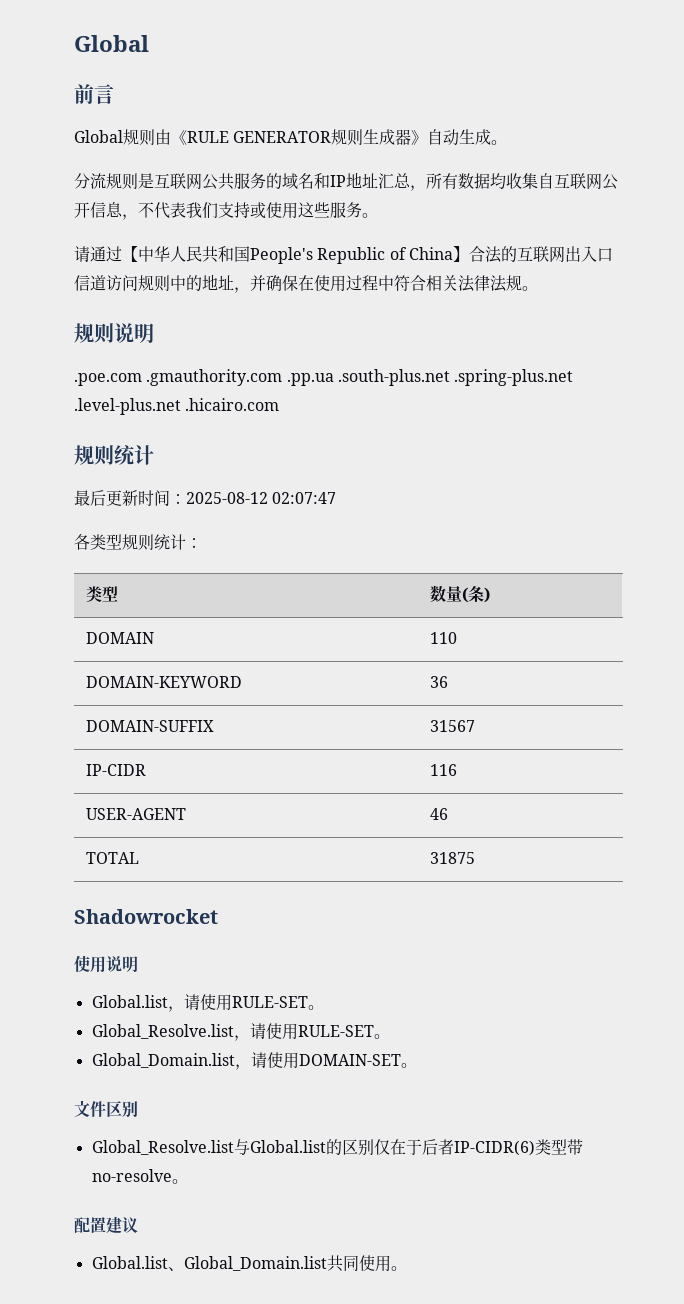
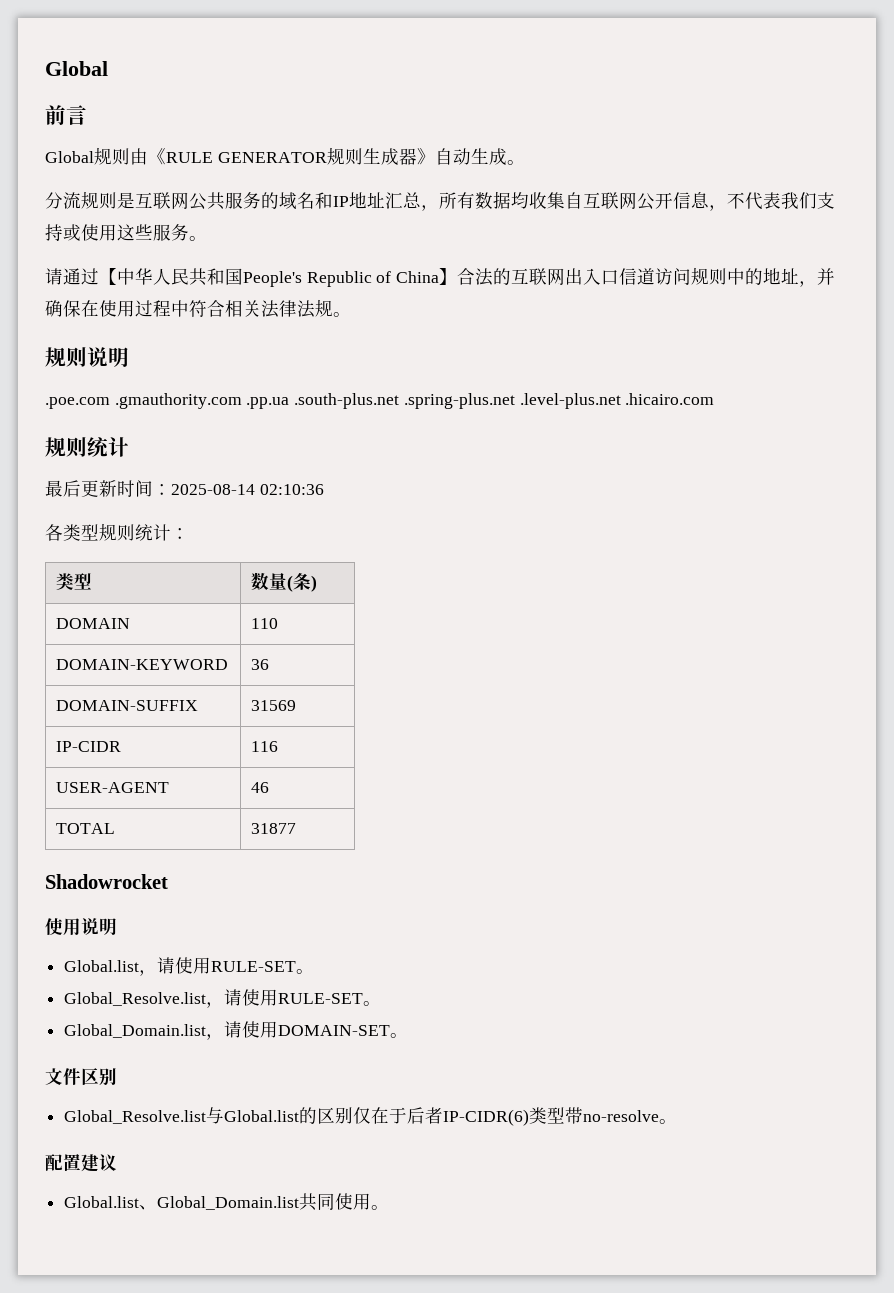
- 最后更新时间：2025-08-12 02:07:47
+ 最后更新时间：2025-08-14 02:10:36
- DOMAIN-SUFFIX | 31567
+ DOMAIN-SUFFIX | 31569
- TOTAL | 31875
+ TOTAL | 31877

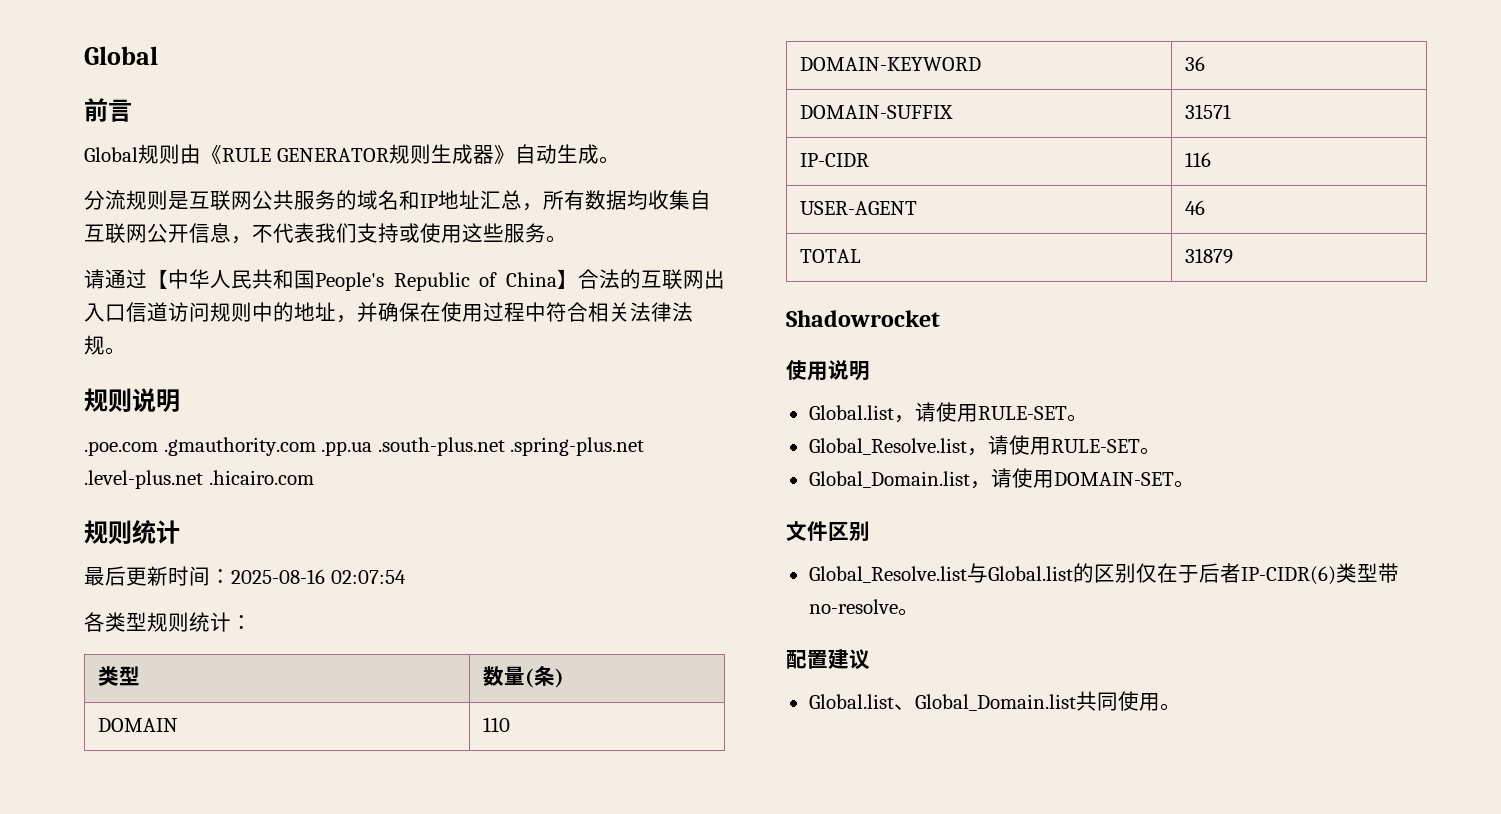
- 最后更新时间：2025-08-14 02:10:36
+ 最后更新时间：2025-08-16 02:07:54
- DOMAIN-SUFFIX | 31569
+ DOMAIN-SUFFIX | 31571
- TOTAL | 31877
+ TOTAL | 31879

